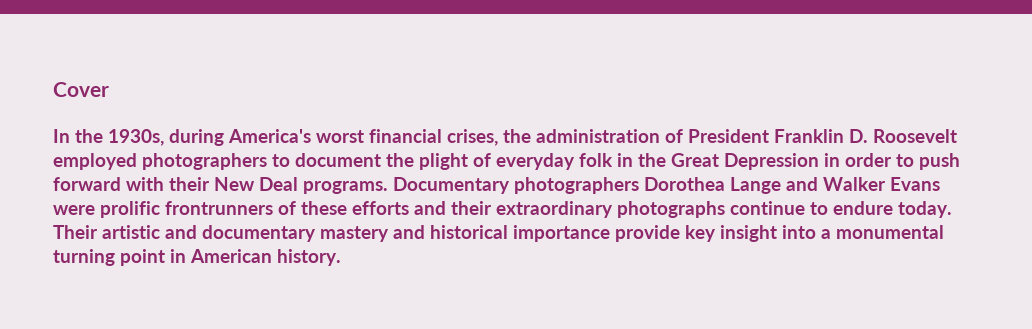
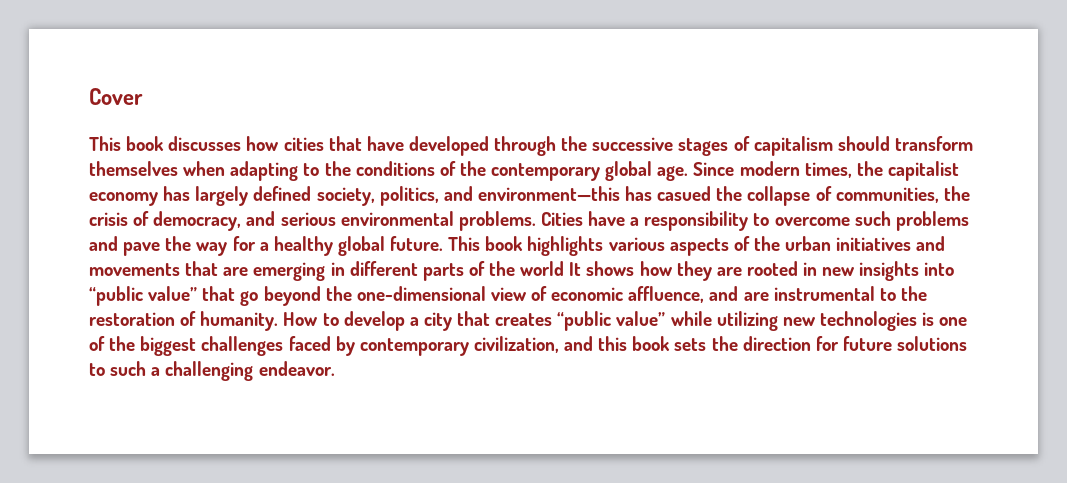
- In the 1930s, during America's worst financial crises, the administration of President Franklin D. Roosevelt employed photographers to document the plight of everyday folk in the Great Depression in order to push forward with their New Deal programs. Documentary photographers Dorothea Lange and Walker Evans were prolific frontrunners of these efforts and their extraordinary photographs continue to endure today. Their artistic and documentary mastery and historical importance provide key insight into a monumental turning point in American history.
+ This book discusses how cities that have developed through the successive stages of capitalism should transform themselves when adapting to the conditions of the contemporary global age. Since modern times, the capitalist economy has largely defined society, politics, and environment—this has casued the collapse of communities, the crisis of democracy, and serious environmental problems. Cities have a responsibility to overcome such problems and pave the way for a healthy global future. This book highlights various aspects of the urban initiatives and movements that are emerging in different parts of the world It shows how they are rooted in new insights into “public value” that go beyond the one-dimensional view of economic affluence, and are instrumental to the restoration of humanity. How to develop a city that creates “public value” while utilizing new technologies is one of the biggest challenges faced by contemporary civilization, and this book sets the direction for future solutions to such a challenging endeavor.

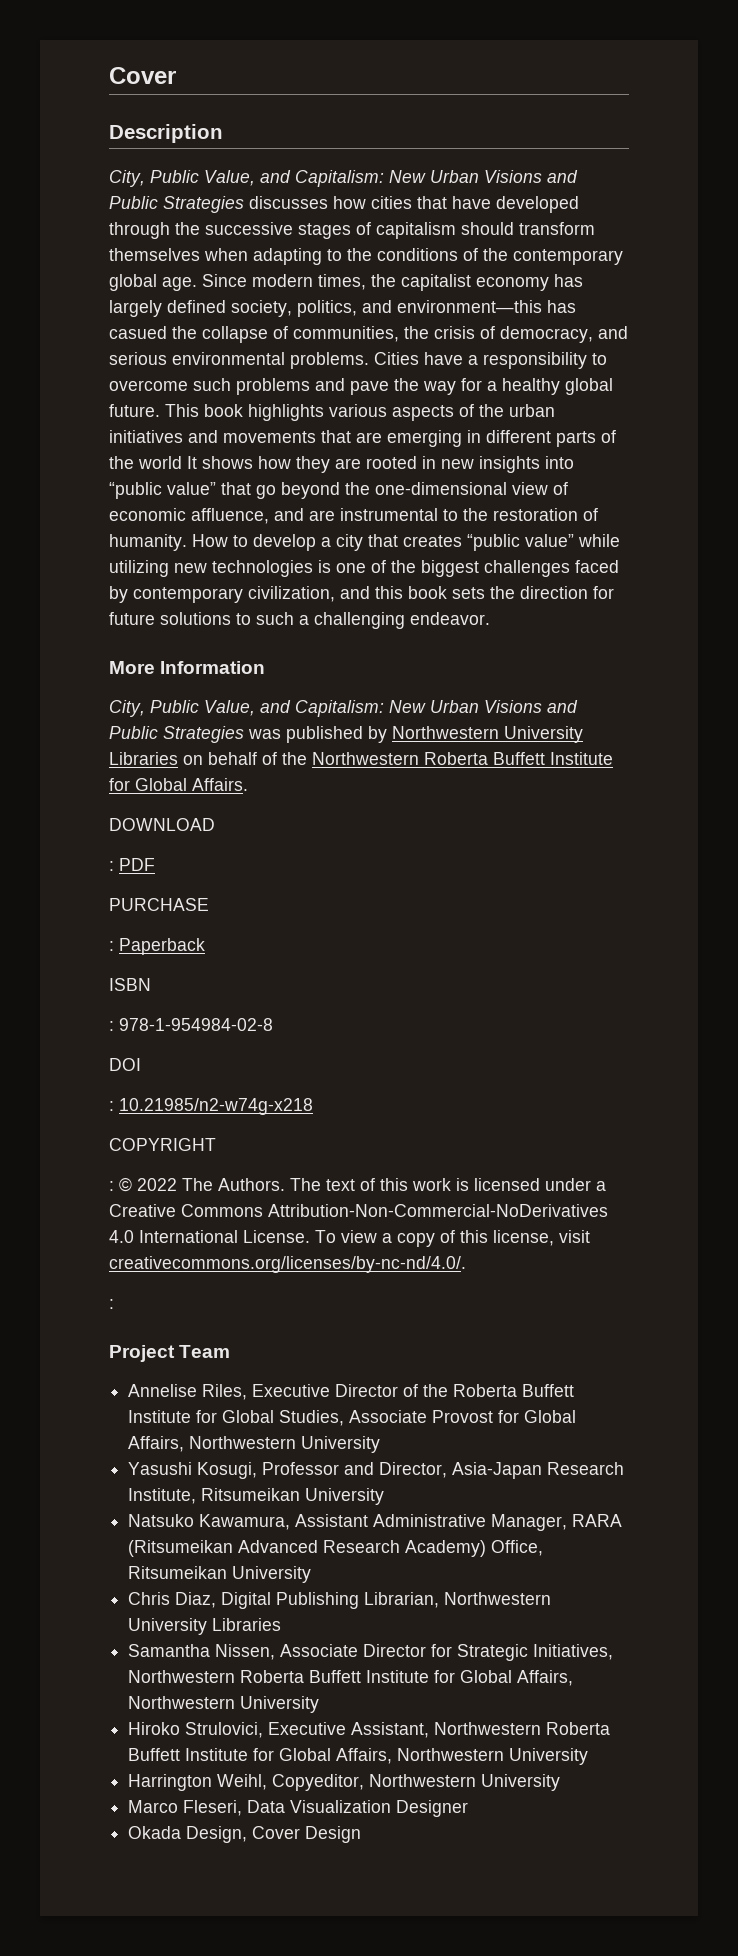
- This book discusses how cities that have developed through the successive stages of capitalism should transform themselves when adapting to the conditions of the contemporary global age.
+ Description
+ City, Public Value, and Capitalism: New Urban Visions and Public Strategies discusses how cities that have developed through the successive stages of capitalism should transform themselves when adapting to the conditions of the contemporary global age.
+ More Information
+ City, Public Value, and Capitalism: New Urban Visions and Public Strategies was published by Northwestern University Libraries on behalf of the Northwestern Roberta Buffett Institute for Global Affairs.
+ DOWNLOAD
+ : PDF
+ PURCHASE
+ : Paperback
+ ISBN
+ : 978-1-954984-02-8
+ DOI
+ : 10.21985/n2-w74g-x218
+ COPYRIGHT
+ : © 2022 The Authors. The text of this work is licensed under a Creative Commons Attribution-Non-Commercial-NoDerivatives 4.0 International License. To view a copy of this license, visit creativecommons.org/licenses/by-nc-nd/4.0/.
+ :
+ Project Team
+ Annelise Riles, Executive Director of the Roberta Buffett Institute for Global Studies, Associate Provost for Global Affairs, Northwestern University
+ Yasushi Kosugi, Professor and Director, Asia-Japan Research Institute, Ritsumeikan University
+ Natsuko Kawamura, Assistant Administrative Manager, RARA (Ritsumeikan Advanced Research Academy) Office, Ritsumeikan University
+ Chris Diaz, Digital Publishing Librarian, Northwestern University Libraries
+ Samantha Nissen, Associate Director for Strategic Initiatives, Northwestern Roberta Buffett Institute for Global Affairs, Northwestern University
+ Hiroko Strulovici, Executive Assistant, Northwestern Roberta Buffett Institute for Global Affairs, Northwestern University
+ Harrington Weihl, Copyeditor, Northwestern University
+ Marco Fleseri, Data Visualization Designer
+ Okada Design, Cover Design

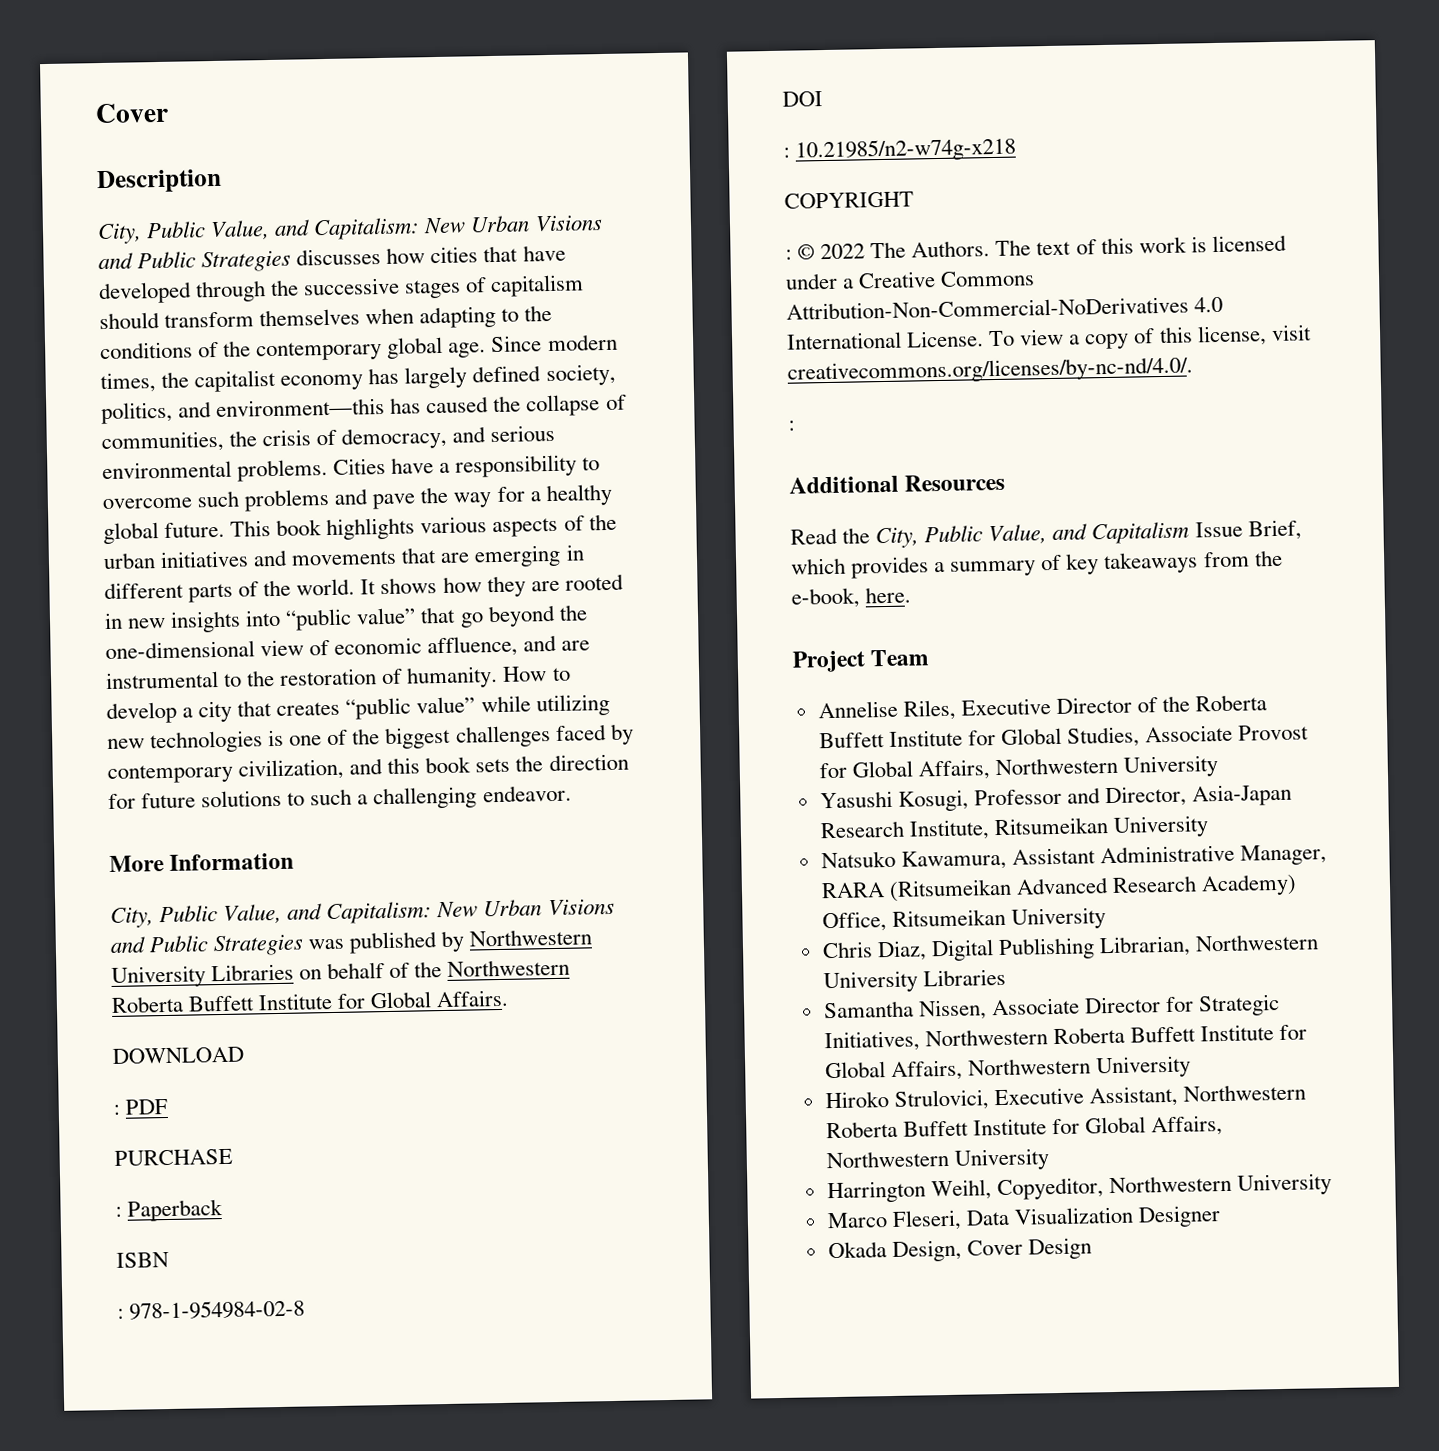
- Since modern times, the capitalist economy has largely defined society, politics, and environment—this has casued the collapse of communities, the crisis of democracy, and serious environmental problems.
+ Since modern times, the capitalist economy has largely defined society, politics, and environment—this has caused the collapse of communities, the crisis of democracy, and serious environmental problems.
- This book highlights various aspects of the urban initiatives and movements that are emerging in different parts of the world It shows how they are rooted in new insights into “public value” that go beyond the one-dimensional view of economic affluence, and are instrumental to the restoration of humanity.
+ This book highlights various aspects of the urban initiatives and movements that are emerging in different parts of the world. It shows how they are rooted in new insights into “public value” that go beyond the one-dimensional view of economic affluence, and are instrumental to the restoration of humanity.
+ Additional Resources
+ Read the City, Public Value, and Capitalism Issue Brief, which provides a summary of key takeaways from the e-book, here.

